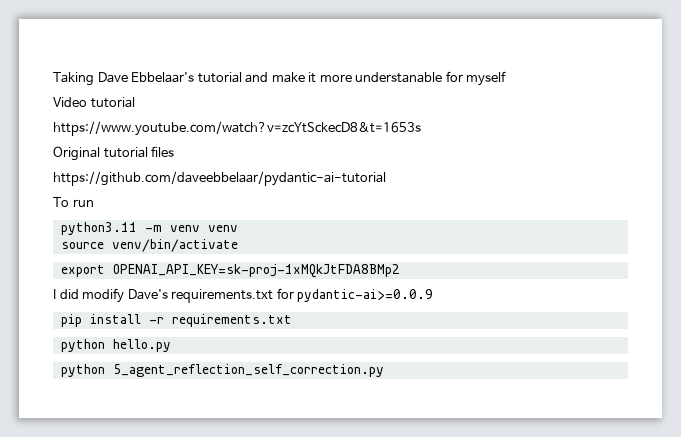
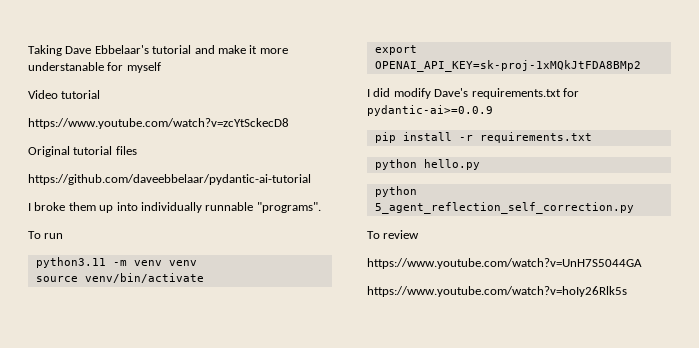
- https://www.youtube.com/watch?v=zcYtSckecD8&t=1653s
+ https://www.youtube.com/watch?v=zcYtSckecD8
+ I broke them up into individually runnable "programs".
+ To review
+ https://www.youtube.com/watch?v=UnH7S5044GA
+ https://www.youtube.com/watch?v=hoIy26Rlk5s

